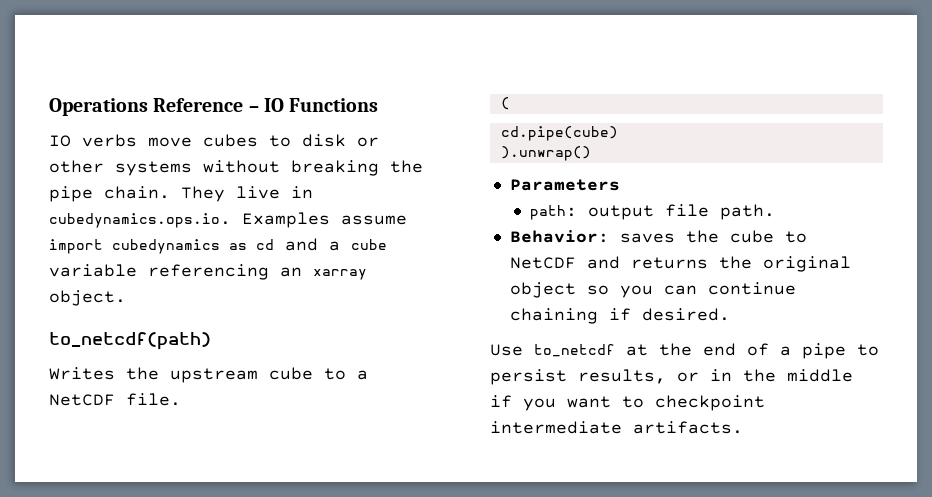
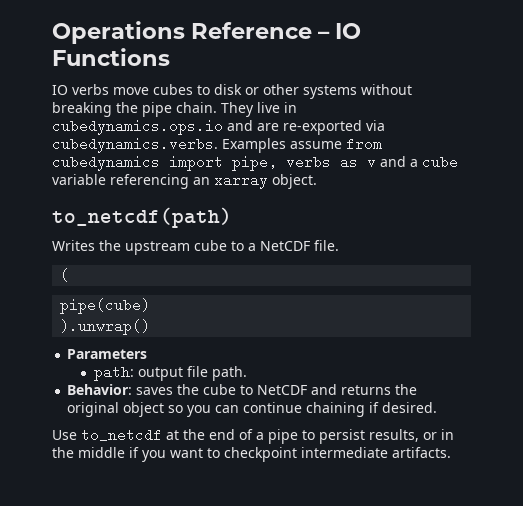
- They live in cubedynamics.ops.io. Examples assume import cubedynamics as cd and a cube variable referencing an xarray object.
+ They live in cubedynamics.ops.io and are re-exported via cubedynamics.verbs. Examples assume from cubedynamics import pipe, verbs as v and a cube variable referencing an xarray object.
- cd.pipe(cube)
+ pipe(cube)

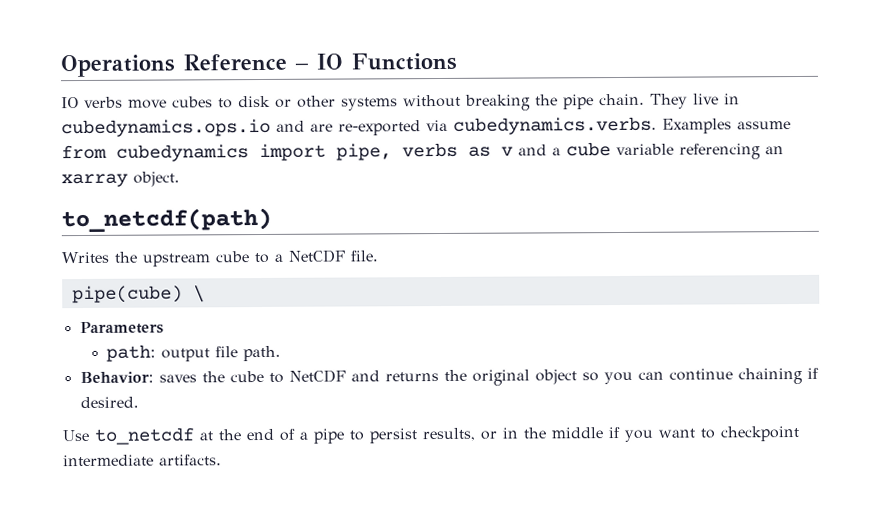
- (
- pipe(cube)
- ).unwrap()
+ pipe(cube) \

